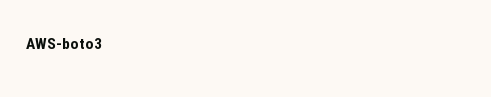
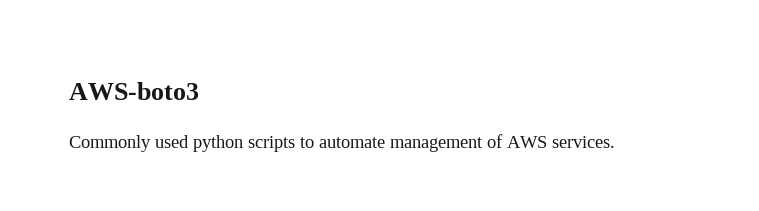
+ Commonly used python scripts to automate management of AWS services.

